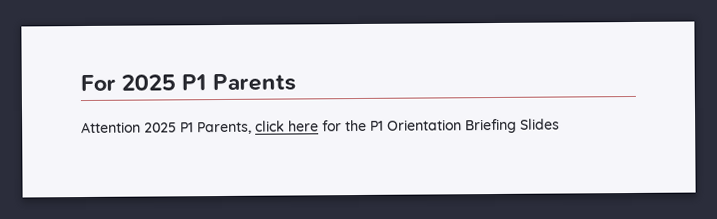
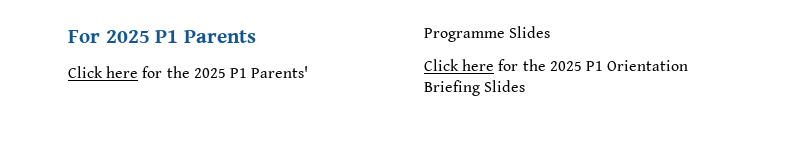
- Attention 2025 P1 Parents, click here for the P1 Orientation Briefing Slides
+ Click here for the 2025 P1 Parents' Programme Slides
+ Click here for the 2025 P1 Orientation Briefing Slides

